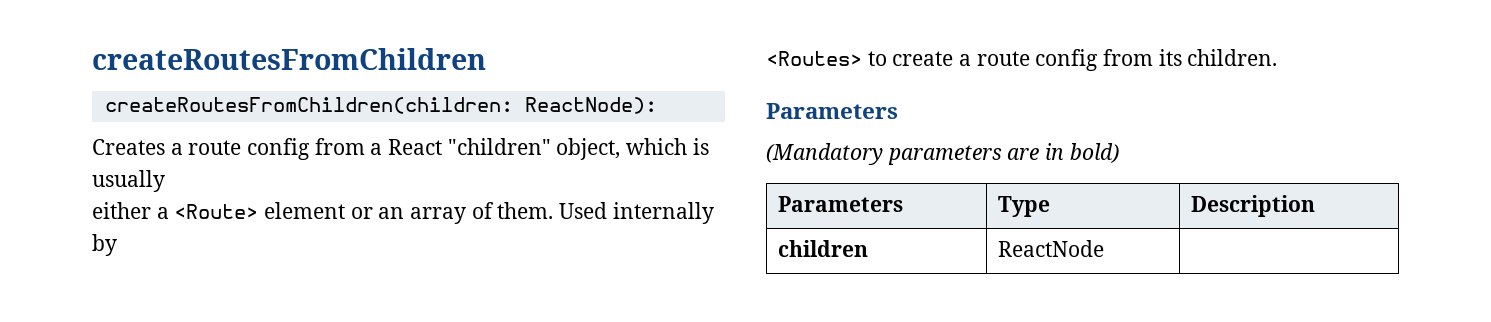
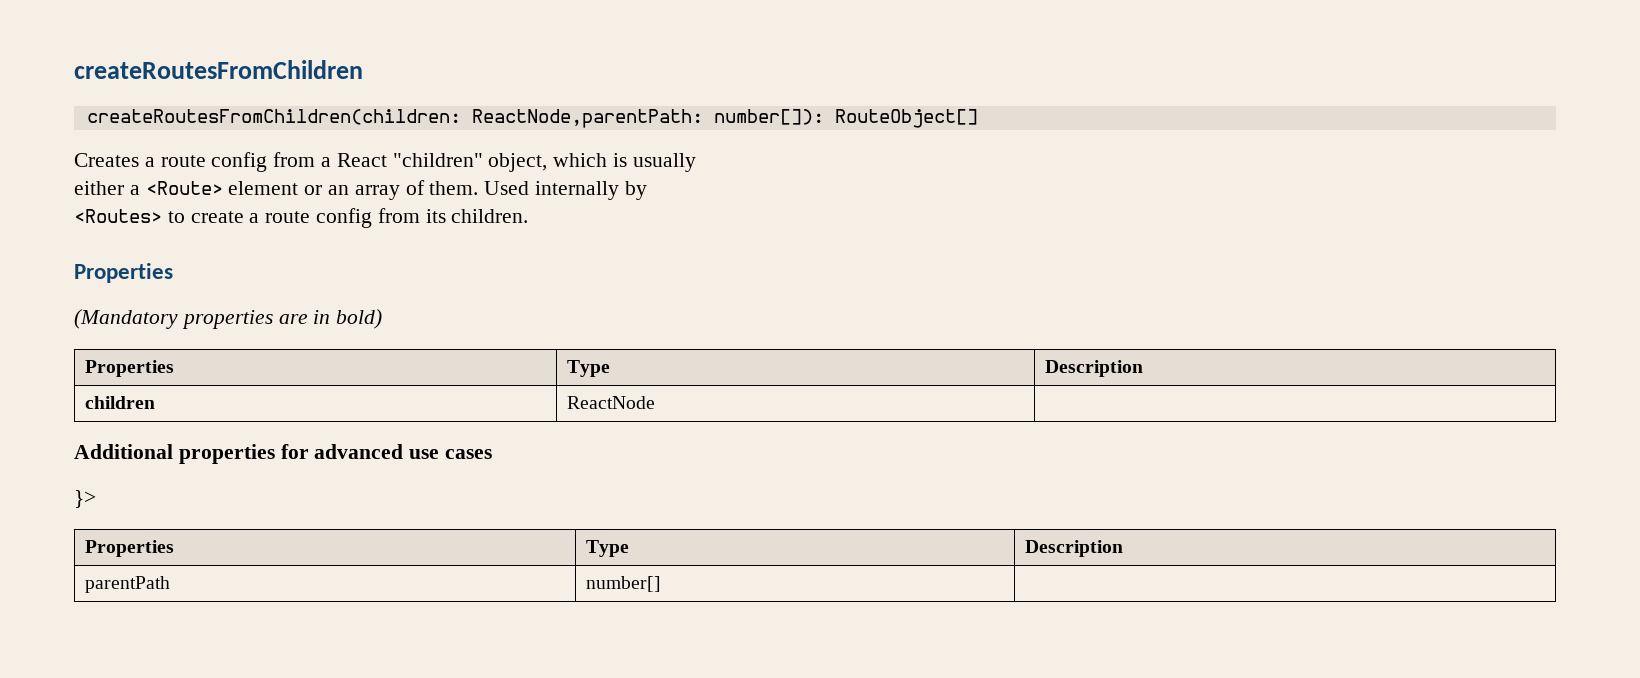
- createRoutesFromChildren(children: ReactNode):
+ createRoutesFromChildren(children: ReactNode,parentPath: number[]): RouteObject[]
  <Routes> to create a route config from its children.
- Parameters
+ Properties
- (Mandatory parameters are in bold)
- Parameters | Type | Description
+ (Mandatory properties are in bold)
+ Properties | Type | Description
+ Additional properties for advanced use cases
+ }>
+ Properties | Type | Description
+ parentPath | number[] |

